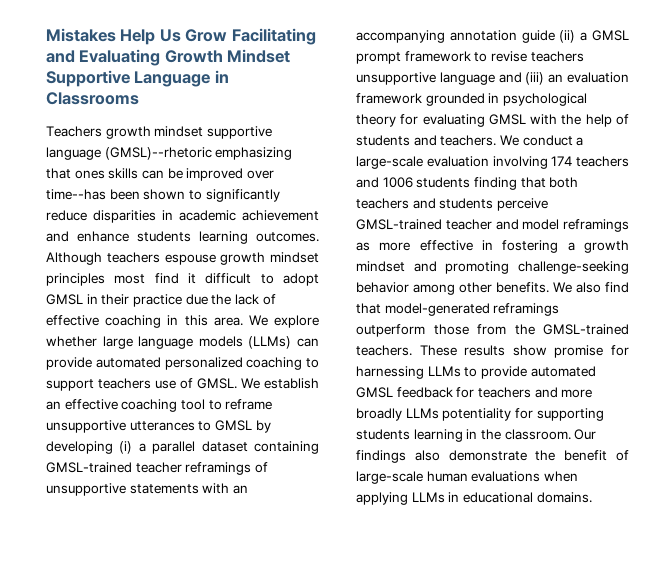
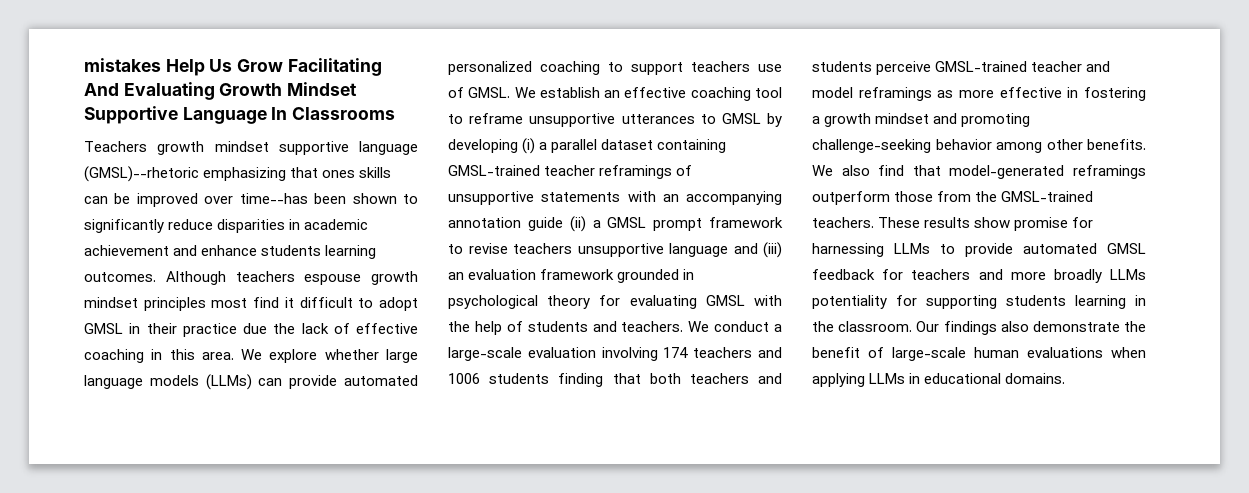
- Mistakes Help Us Grow Facilitating and Evaluating Growth Mindset Supportive Language in Classrooms
+ mistakes Help Us Grow Facilitating And Evaluating Growth Mindset Supportive Language In Classrooms

